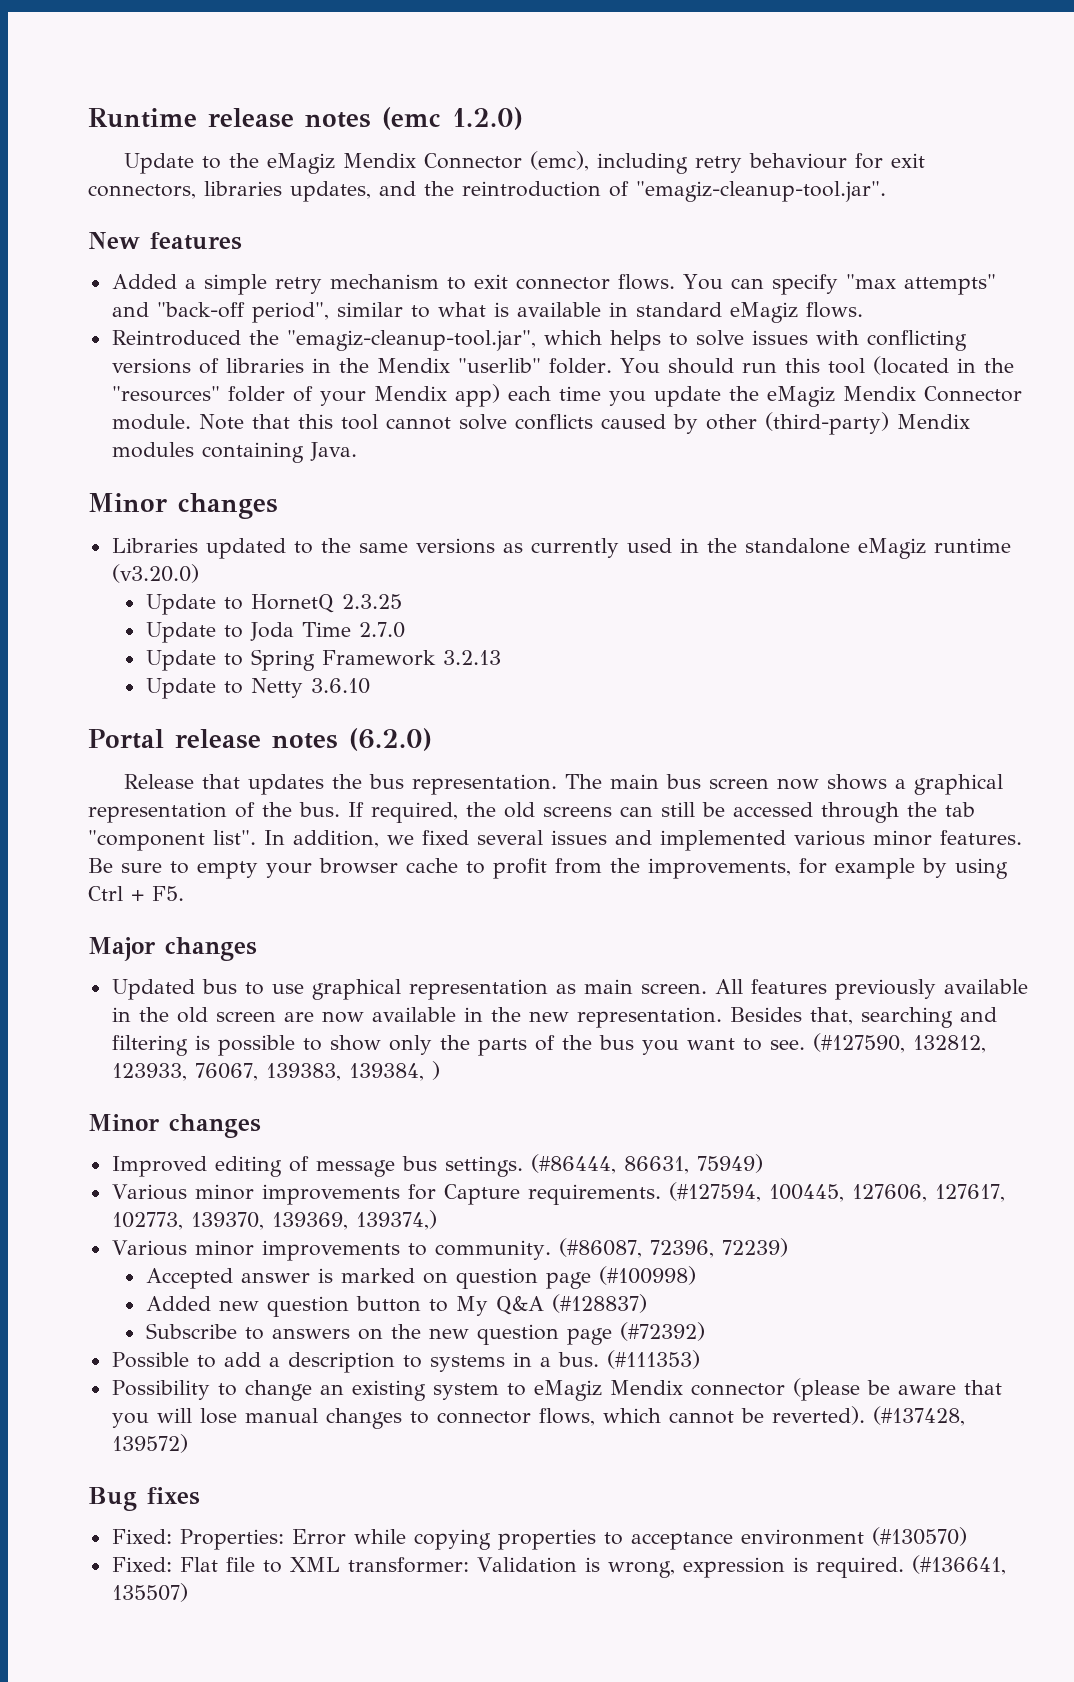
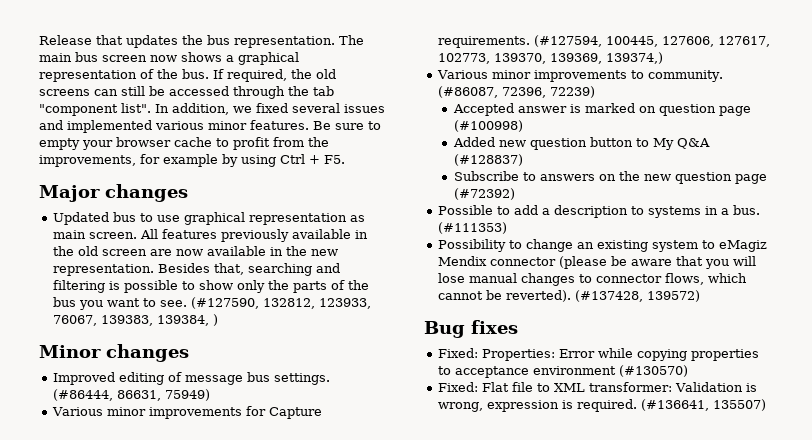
- Runtime release notes (emc 1.2.0)
- Update to the eMagiz Mendix Connector (emc), including retry behaviour for exit connectors, libraries updates, and the reintroduction of "emagiz-cleanup-tool.jar".
- New features
- Added a simple retry mechanism to exit connector flows. You can specify "max attempts" and "back-off period", similar to what is available in standard eMagiz flows.
- Reintroduced the "emagiz-cleanup-tool.jar", which helps to solve issues with conflicting versions of libraries in the Mendix "userlib" folder. You should run this tool (located in the "resources" folder of your Mendix app) each time you update the eMagiz Mendix Connector module. Note that this tool cannot solve conflicts caused by other (third-party) Mendix modules containing Java.
- Minor changes
- Libraries updated to the same versions as currently used in the standalone eMagiz runtime (v3.20.0)
- Update to HornetQ 2.3.25
- Update to Joda Time 2.7.0
- Update to Spring Framework 3.2.13
- Update to Netty 3.6.10
- Portal release notes (6.2.0)

